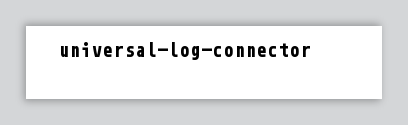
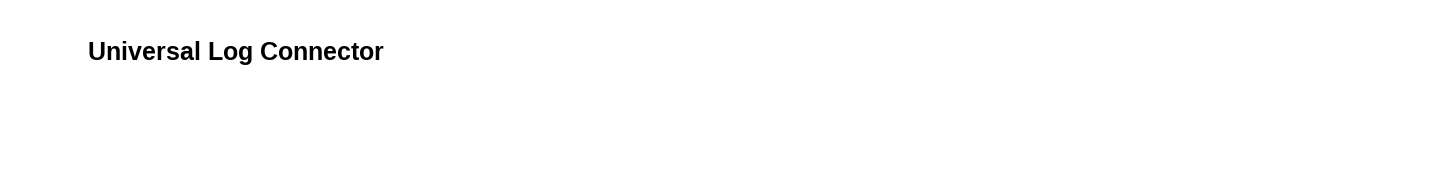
- universal-log-connector
+ Universal Log Connector

